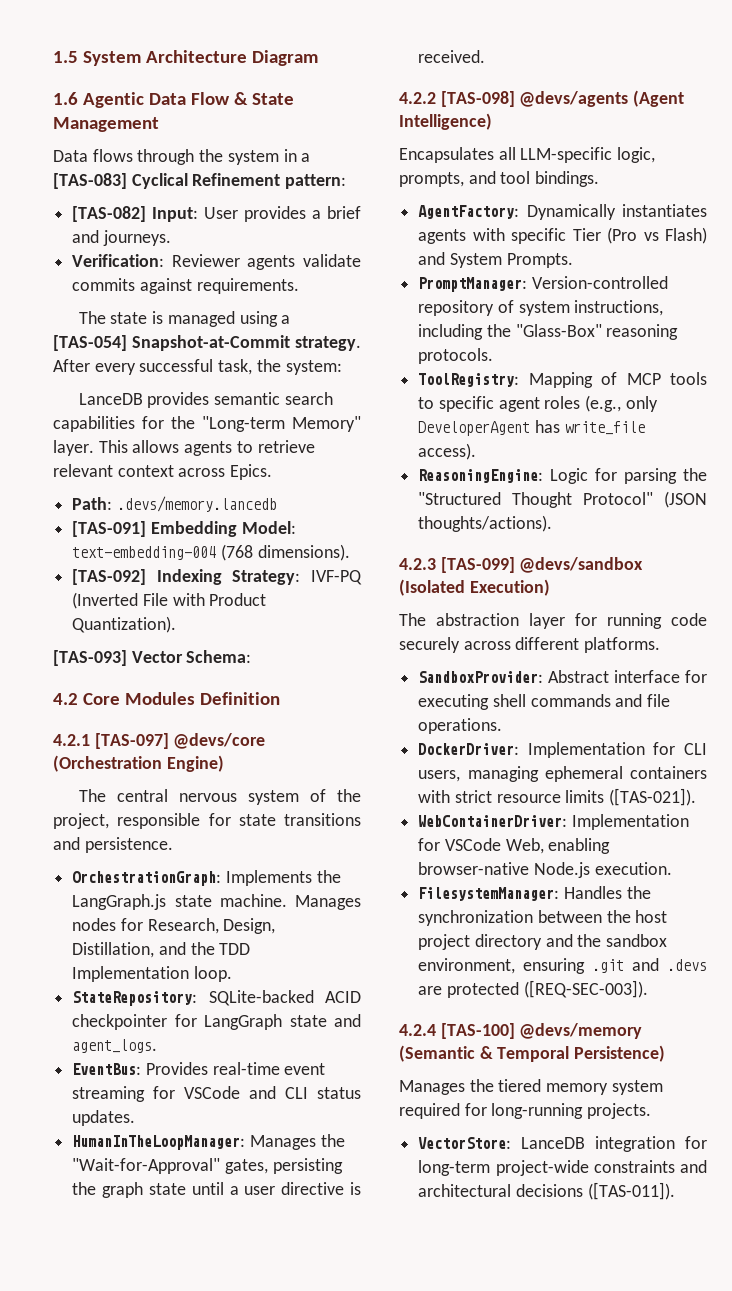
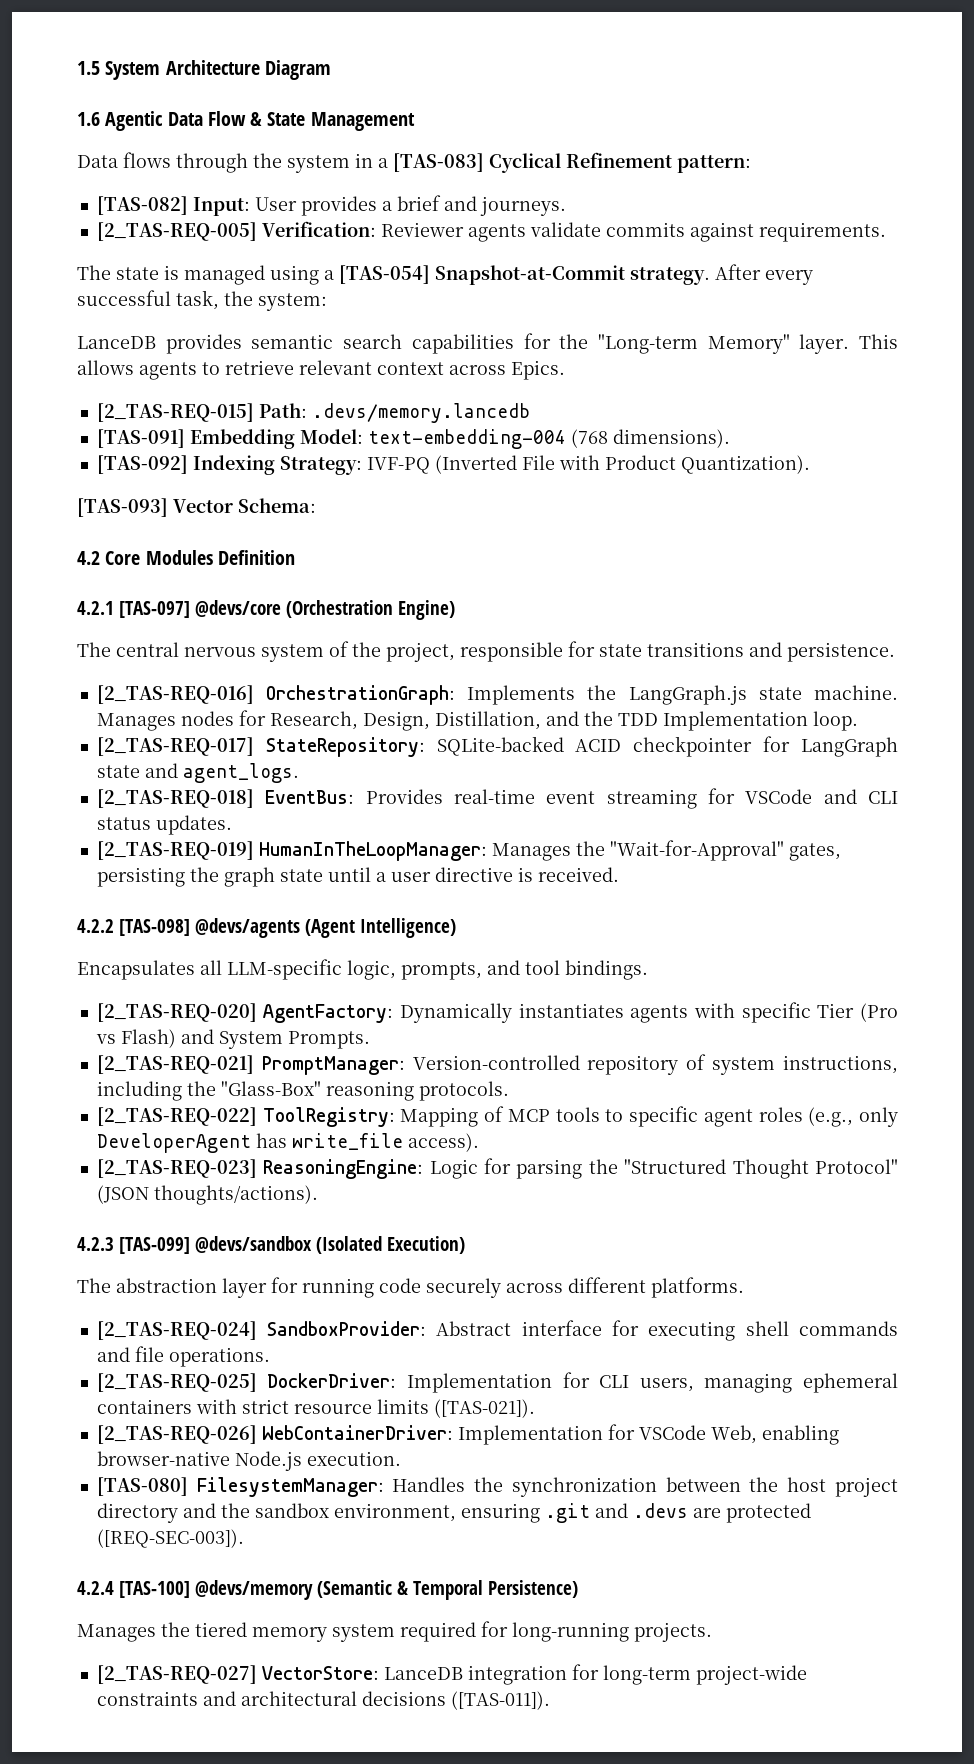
- Verification: Reviewer agents validate commits against requirements.
+ [2_TAS-REQ-005] Verification: Reviewer agents validate commits against requirements.
- Path: .devs/memory.lancedb
+ [2_TAS-REQ-015] Path: .devs/memory.lancedb
- OrchestrationGraph: Implements the LangGraph.js state machine.
+ [2_TAS-REQ-016] OrchestrationGraph: Implements the LangGraph.js state machine.
- StateRepository: SQLite-backed ACID checkpointer for LangGraph state and agent_logs.
+ [2_TAS-REQ-017] StateRepository: SQLite-backed ACID checkpointer for LangGraph state and agent_logs.
- EventBus: Provides real-time event streaming for VSCode and CLI status updates.
+ [2_TAS-REQ-018] EventBus: Provides real-time event streaming for VSCode and CLI status updates.
- HumanInTheLoopManager: Manages the "Wait-for-Approval" gates, persisting the graph state until a user directive is received.
+ [2_TAS-REQ-019] HumanInTheLoopManager: Manages the "Wait-for-Approval" gates, persisting the graph state until a user directive is received.
- AgentFactory: Dynamically instantiates agents with specific Tier (Pro vs Flash) and System Prompts.
+ [2_TAS-REQ-020] AgentFactory: Dynamically instantiates agents with specific Tier (Pro vs Flash) and System Prompts.
- PromptManager: Version-controlled repository of system instructions, including the "Glass-Box" reasoning protocols.
+ [2_TAS-REQ-021] PromptManager: Version-controlled repository of system instructions, including the "Glass-Box" reasoning protocols.
- ToolRegistry: Mapping of MCP tools to specific agent roles (e.g., only DeveloperAgent has write_file access).
+ [2_TAS-REQ-022] ToolRegistry: Mapping of MCP tools to specific agent roles (e.g., only DeveloperAgent has write_file access).
- ReasoningEngine: Logic for parsing the "Structured Thought Protocol" (JSON thoughts/actions).
+ [2_TAS-REQ-023] ReasoningEngine: Logic for parsing the "Structured Thought Protocol" (JSON thoughts/actions).
- SandboxProvider: Abstract interface for executing shell commands and file operations.
+ [2_TAS-REQ-024] SandboxProvider: Abstract interface for executing shell commands and file operations.
- DockerDriver: Implementation for CLI users, managing ephemeral containers with strict resource limits ([TAS-021]).
+ [2_TAS-REQ-025] DockerDriver: Implementation for CLI users, managing ephemeral containers with strict resource limits ([TAS-021]).
- WebContainerDriver: Implementation for VSCode Web, enabling browser-native Node.js execution.
+ [2_TAS-REQ-026] WebContainerDriver: Implementation for VSCode Web, enabling browser-native Node.js execution.
- FilesystemManager: Handles the synchronization between the host project directory and the sandbox environment, ensuring .git and .devs are protected ([REQ-SEC-003]).
+ [TAS-080] FilesystemManager: Handles the synchronization between the host project directory and the sandbox environment, ensuring .git and .devs are protected ([REQ-SEC-003]).
- VectorStore: LanceDB integration for long-term project-wide constraints and architectural decisions ([TAS-011]).
+ [2_TAS-REQ-027] VectorStore: LanceDB integration for long-term project-wide constraints and architectural decisions ([TAS-011]).

